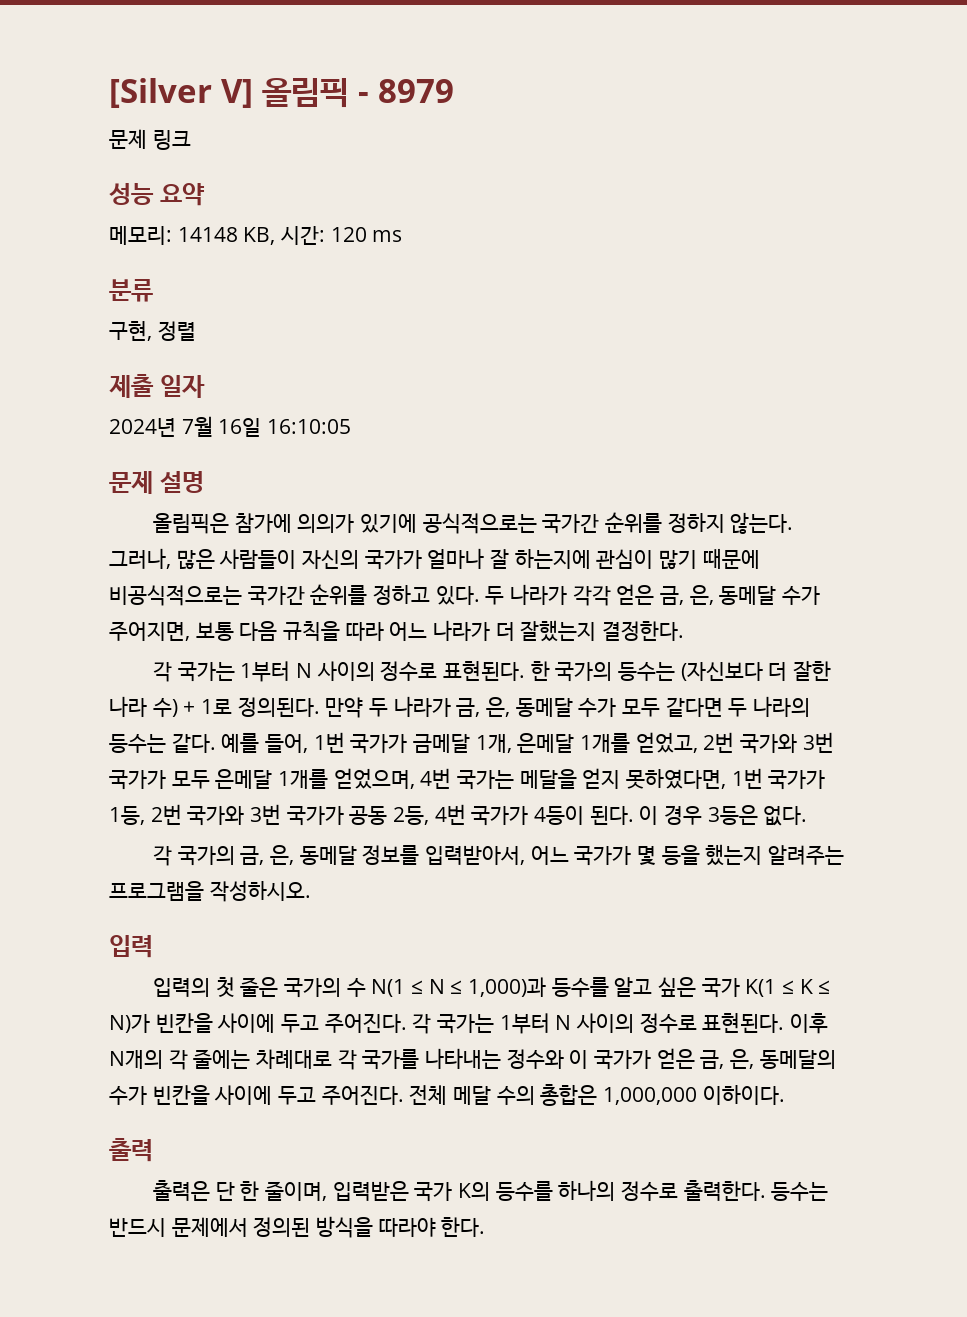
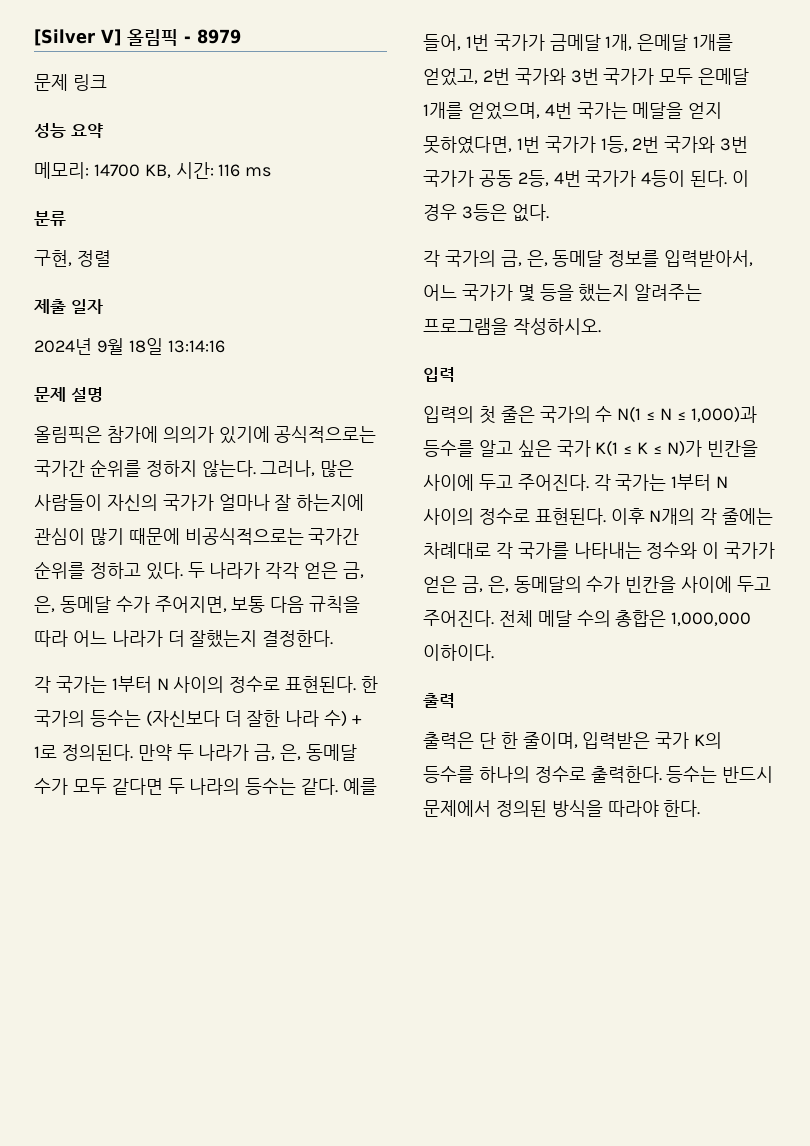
- 메모리: 14148 KB, 시간: 120 ms
+ 메모리: 14700 KB, 시간: 116 ms
- 2024년 7월 16일 16:10:05
+ 2024년 9월 18일 13:14:16

